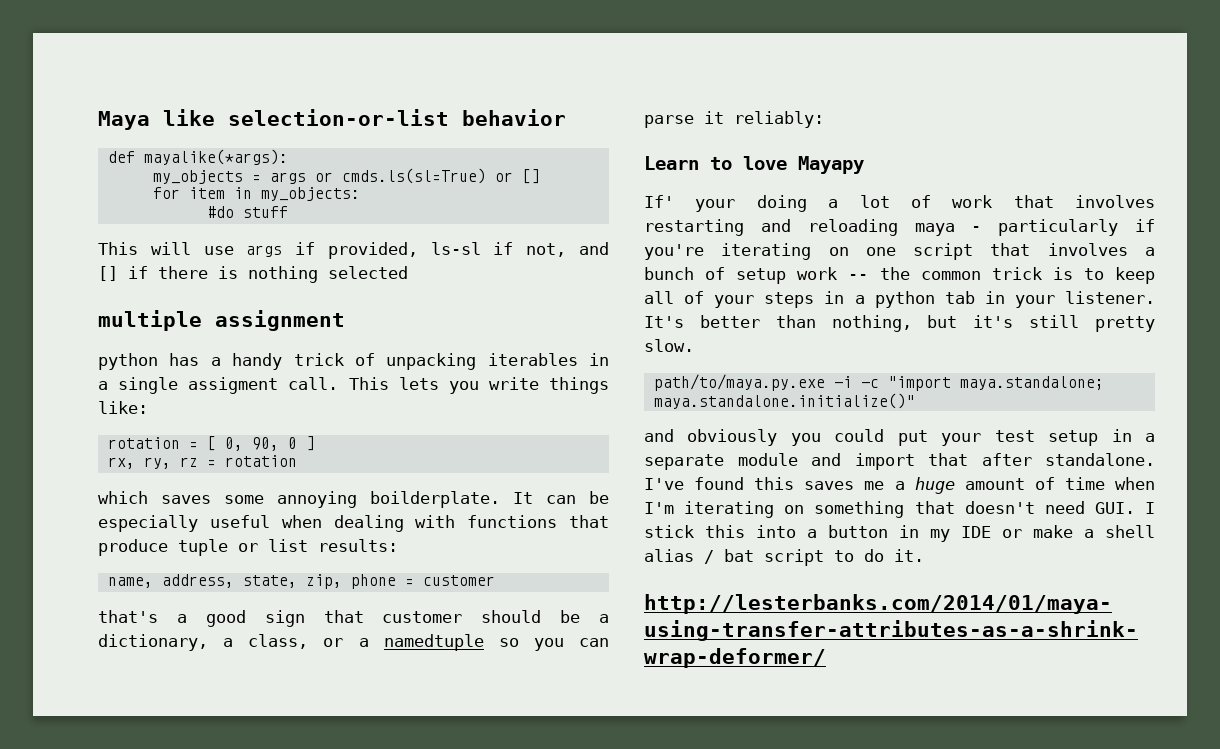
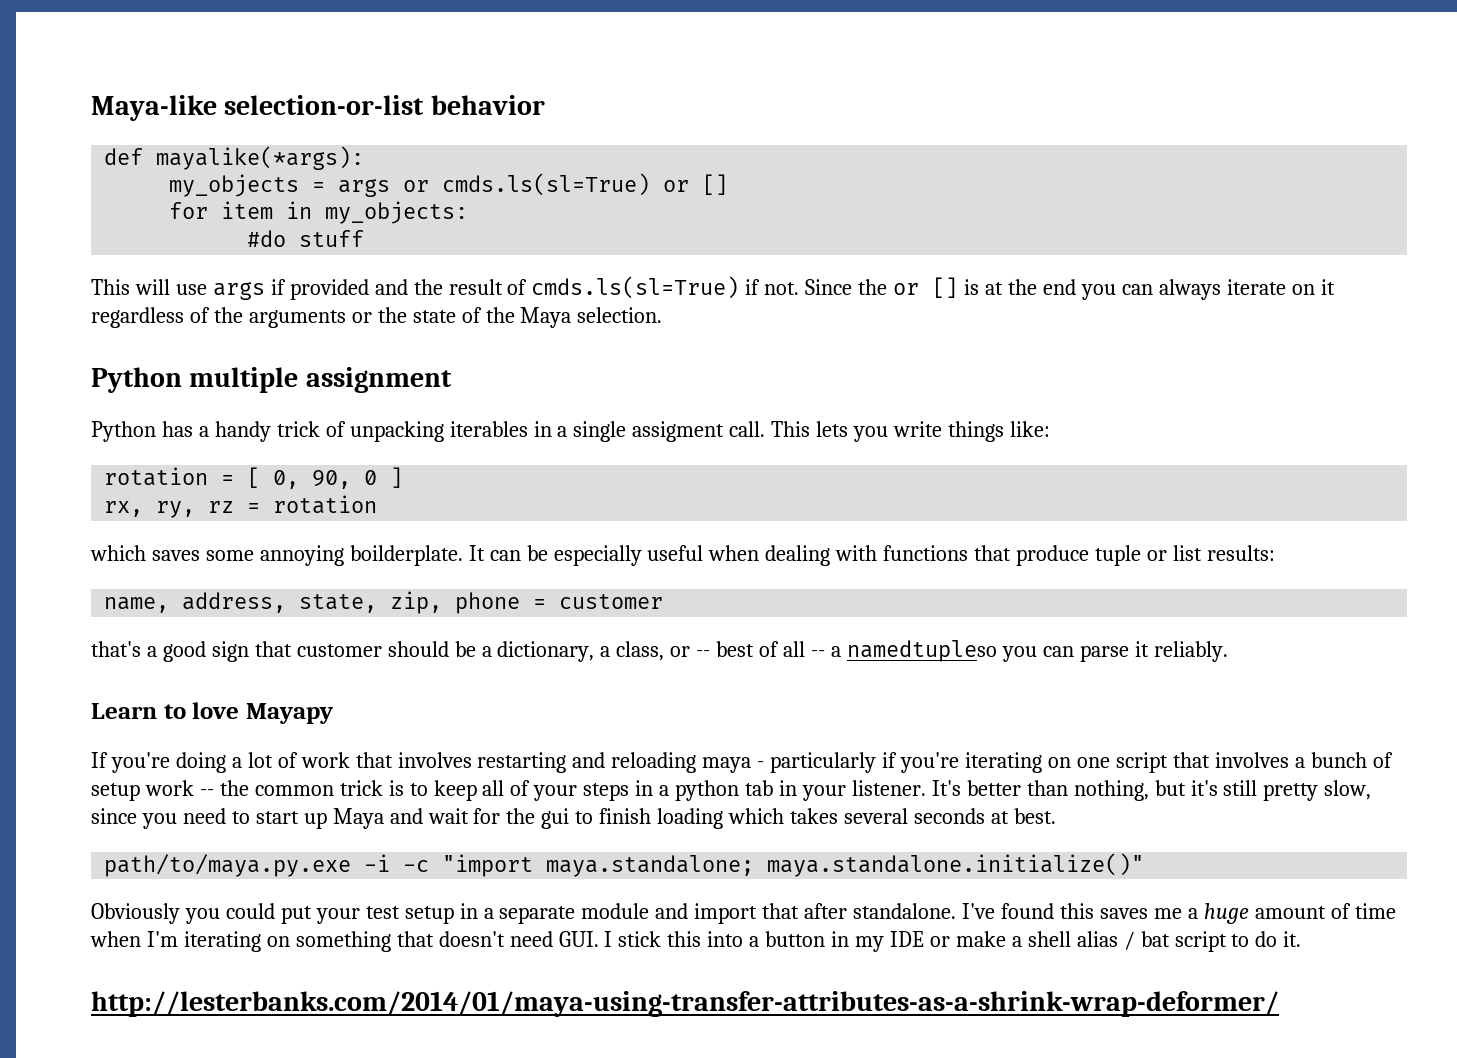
- Maya like selection-or-list behavior
+ Maya-like selection-or-list behavior
- This will use args if provided, ls-sl if not, and [] if there is nothing selected
- multiple assignment
+ This will use args if provided and the result of cmds.ls(sl=True) if not. Since the or [] is at the end you can always iterate on it regardless of the arguments or the state of the Maya selection.
+ Python multiple assignment
- python has a handy trick of unpacking iterables in a single assigment call.
+ Python has a handy trick of unpacking iterables in a single assigment call.
- that's a good sign that customer should be a dictionary, a class, or a namedtuple so you can parse it reliably:
+ that's a good sign that customer should be a dictionary, a class, or -- best of all -- a namedtupleso you can parse it reliably.
- If' your doing a lot of work that involves restarting and reloading maya - particularly if you're iterating on one script that involves a bunch of setup work -- the common trick is to keep all of your steps in a python tab in your listener.
+ If you're doing a lot of work that involves restarting and reloading maya - particularly if you're iterating on one script that involves a bunch of setup work -- the common trick is to keep all of your steps in a python tab in your listener.
- It's better than nothing, but it's still pretty slow.
+ It's better than nothing, but it's still pretty slow, since you need to start up Maya and wait for the gui to finish loading which takes several seconds at best.
- and obviously you could put your test setup in a separate module and import that after standalone.
+ Obviously you could put your test setup in a separate module and import that after standalone.

